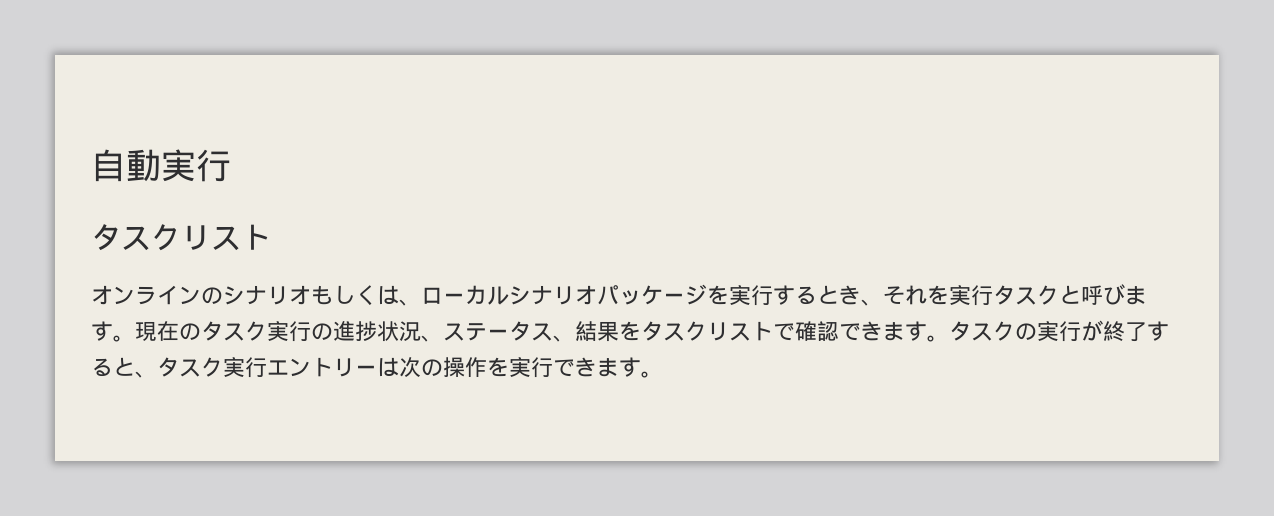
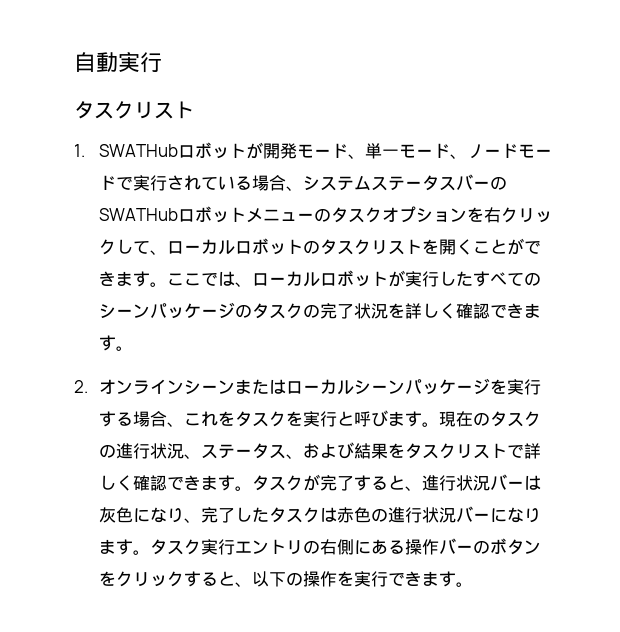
- オンラインのシナリオもしくは、ローカルシナリオパッケージを実行するとき、それを実行タスクと呼びます。
+ 1. SWATHubロボットが開発モード、単一モード、ノードモードで実行されている場合、システムステータスバーのSWATHubロボットメニューのタスクオプションを右クリックして、ローカルロボットのタスクリストを開くことができます。ここでは、ローカルロボットが実行したすべてのシーンパッケージのタスクの完了状況を詳しく確認できます。
+ 2.オンラインシーンまたはローカルシーンパッケージを実行する場合、これをタスクを実行と呼びます。
- 現在のタスク実行の進捗状況、ステータス、結果をタスクリストで確認できます。
+ 現在のタスクの進行状況、ステータス、および結果をタスクリストで詳しく確認できます。
- タスクの実行が終了すると、タスク実行エントリーは次の操作を実行できます。
+ タスクが完了すると、進行状況バーは灰色になり、完了したタスクは赤色の進行状況バーになります。タスク実行エントリの右側にある操作バーのボタンをクリックすると、以下の操作を実行できます。

